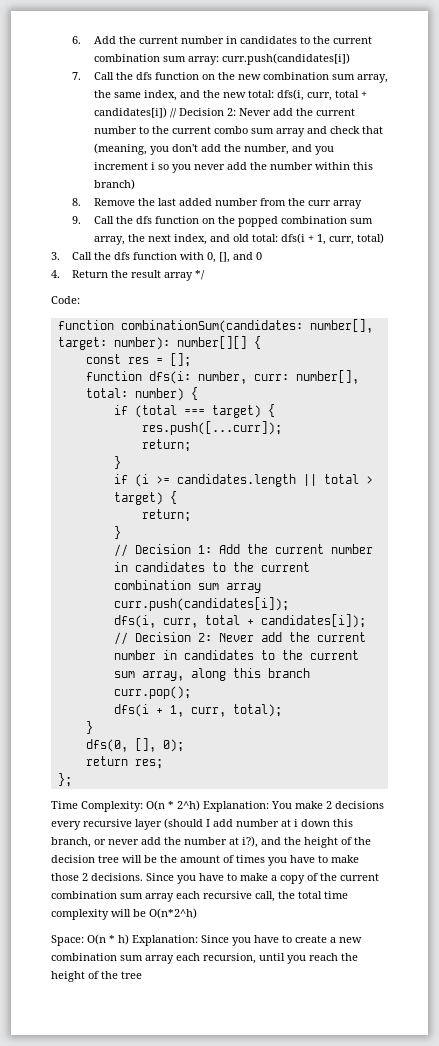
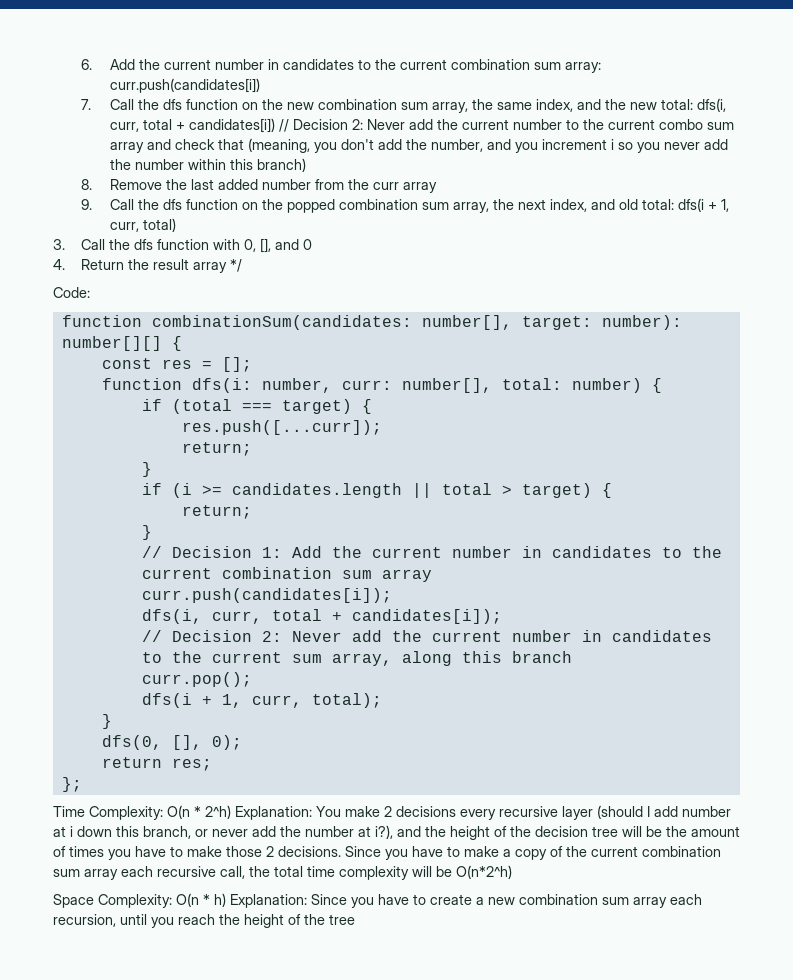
- Space: O(n * h) Explanation: Since you have to create a new combination sum array each recursion, until you reach the height of the tree
+ Space Complexity: O(n * h) Explanation: Since you have to create a new combination sum array each recursion, until you reach the height of the tree

